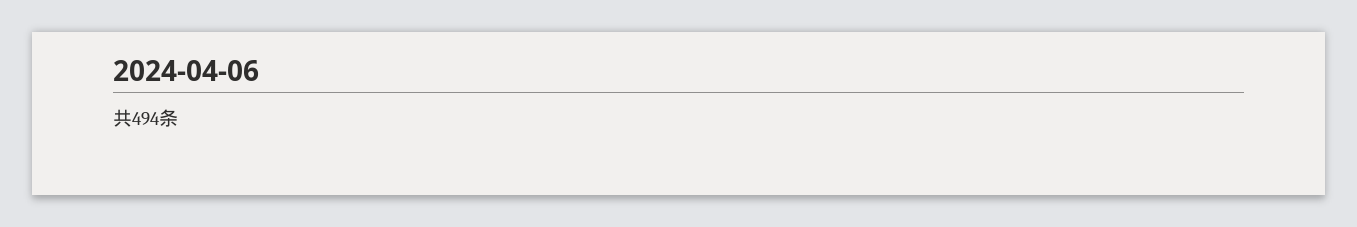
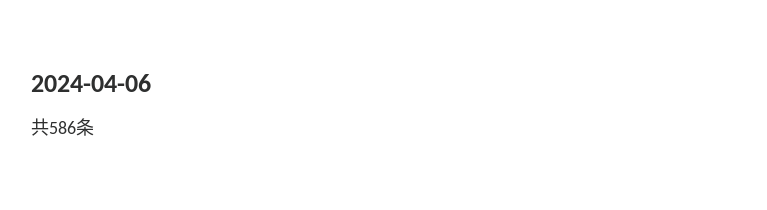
- 共494条
+ 共586条

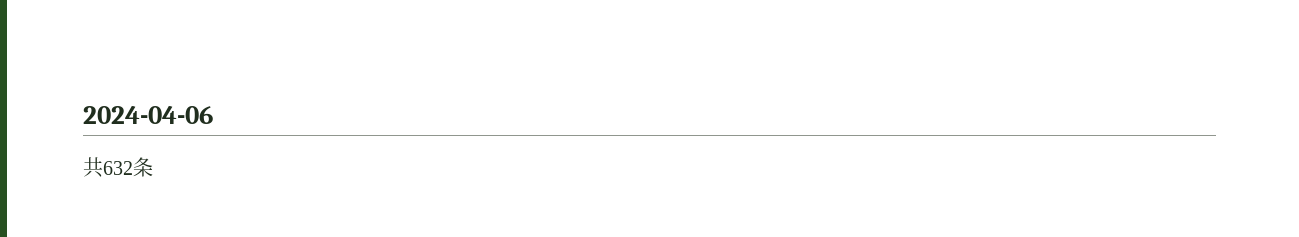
- 共586条
+ 共632条

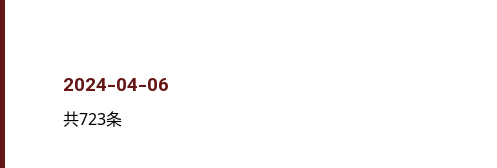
- 共632条
+ 共723条

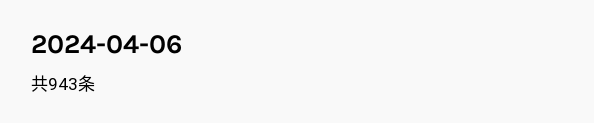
- 共723条
+ 共943条

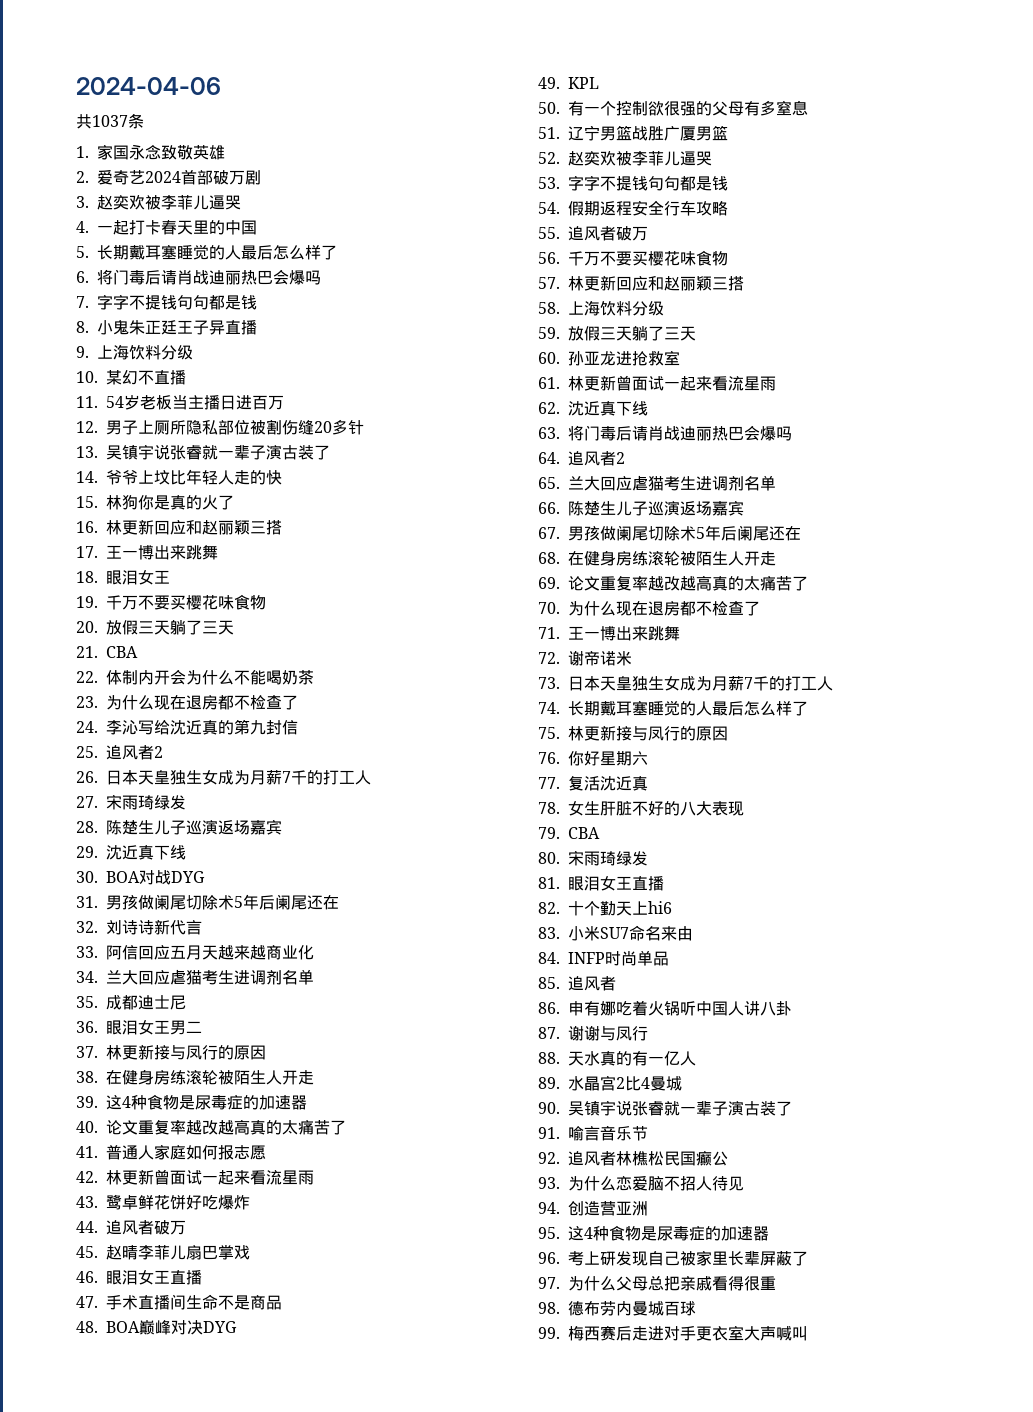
- 共943条
+ 共1037条
+ 1.家国永念致敬英雄
+ 2.爱奇艺2024首部破万剧
+ 3.赵奕欢被李菲儿逼哭
+ 4.一起打卡春天里的中国
+ 5.长期戴耳塞睡觉的人最后怎么样了
+ 6.将门毒后请肖战迪丽热巴会爆吗
+ 7.字字不提钱句句都是钱
+ 8.小鬼朱正廷王子异直播
+ 9.上海饮料分级
+ 10.某幻不直播
+ 11. 54岁老板当主播日进百万
+ 12.男子上厕所隐私部位被割伤缝20多针
+ 13.吴镇宇说张睿就一辈子演古装了
+ 14.爷爷上坟比年轻人走的快
+ 15.林狗你是真的火了
+ 16.林更新回应和赵丽颖三搭
+ 17.王一博出来跳舞
+ 18.眼泪女王
+ 19.千万不要买樱花味食物
+ 20.放假三天躺了三天
+ 21. CBA
+ 22.体制内开会为什么不能喝奶茶
+ 23.为什么现在退房都不检查了
+ 24.李沁写给沈近真的第九封信
+ 25.追风者2
+ 26.日本天皇独生女成为月薪7千的打工人
+ 27.宋雨琦绿发
+ 28.陈楚生儿子巡演返场嘉宾
+ 29.沈近真下线
+ 30. BOA对战DYG
+ 31.男孩做阑尾切除术5年后阑尾还在
+ 32.刘诗诗新代言
+ 33.阿信回应五月天越来越商业化
+ 34.兰大回应虐猫考生进调剂名单
+ 35.成都迪士尼
+ 36.眼泪女王男二
+ 37.林更新接与凤行的原因
+ 38.在健身房练滚轮被陌生人开走
+ 39.这4种食物是尿毒症的加速器
+ 40.论文重复率越改越高真的太痛苦了
+ 41.普通人家庭如何报志愿
+ 42.林更新曾面试一起来看流星雨
+ 43.鹭卓鲜花饼好吃爆炸
+ 44.追风者破万
+ 45.赵晴李菲儿扇巴掌戏
+ 46.眼泪女王直播
+ 47.手术直播间生命不是商品
+ 48. BOA巅峰对决DYG
+ 49. KPL
+ 50.有一个控制欲很强的父母有多窒息
+ 51.辽宁男篮战胜广厦男篮
+ 52.赵奕欢被李菲儿逼哭
+ 53.字字不提钱句句都是钱
+ 54.假期返程安全行车攻略
+ 55.追风者破万
+ 56.千万不要买樱花味食物
+ 57.林更新回应和赵丽颖三搭
+ 58.上海饮料分级
+ 59.放假三天躺了三天
+ 60.孙亚龙进抢救室
+ 61.林更新曾面试一起来看流星雨
+ 62.沈近真下线
+ 63.将门毒后请肖战迪丽热巴会爆吗
+ 64.追风者2
+ 65.兰大回应虐猫考生进调剂名单
+ 66.陈楚生儿子巡演返场嘉宾
+ 67.男孩做阑尾切除术5年后阑尾还在
+ 68.在健身房练滚轮被陌生人开走
+ 69.论文重复率越改越高真的太痛苦了
+ 70.为什么现在退房都不检查了
+ 71.王一博出来跳舞
+ 72.谢帝诺米
+ 73.日本天皇独生女成为月薪7千的打工人
+ 74.长期戴耳塞睡觉的人最后怎么样了
+ 75.林更新接与凤行的原因
+ 76.你好星期六
+ 77.复活沈近真
+ 78.女生肝脏不好的八大表现
+ 79. CBA
+ 80.宋雨琦绿发
+ 81.眼泪女王直播
+ 82.十个勤天上hi6
+ 83.小米SU7命名来由
+ 84. INFP时尚单品
+ 85.追风者
+ 86.申有娜吃着火锅听中国人讲八卦
+ 87.谢谢与凤行
+ 88.天水真的有一亿人
+ 89.水晶宫2比4曼城
+ 90.吴镇宇说张睿就一辈子演古装了
+ 91.喻言音乐节
+ 92.追风者林樵松民国癫公
+ 93.为什么恋爱脑不招人待见
+ 94.创造营亚洲
+ 95.这4种食物是尿毒症的加速器
+ 96.考上研发现自己被家里长辈屏蔽了
+ 97.为什么父母总把亲戚看得很重
+ 98.德布劳内曼城百球
+ 99.梅西赛后走进对手更衣室大声喊叫

